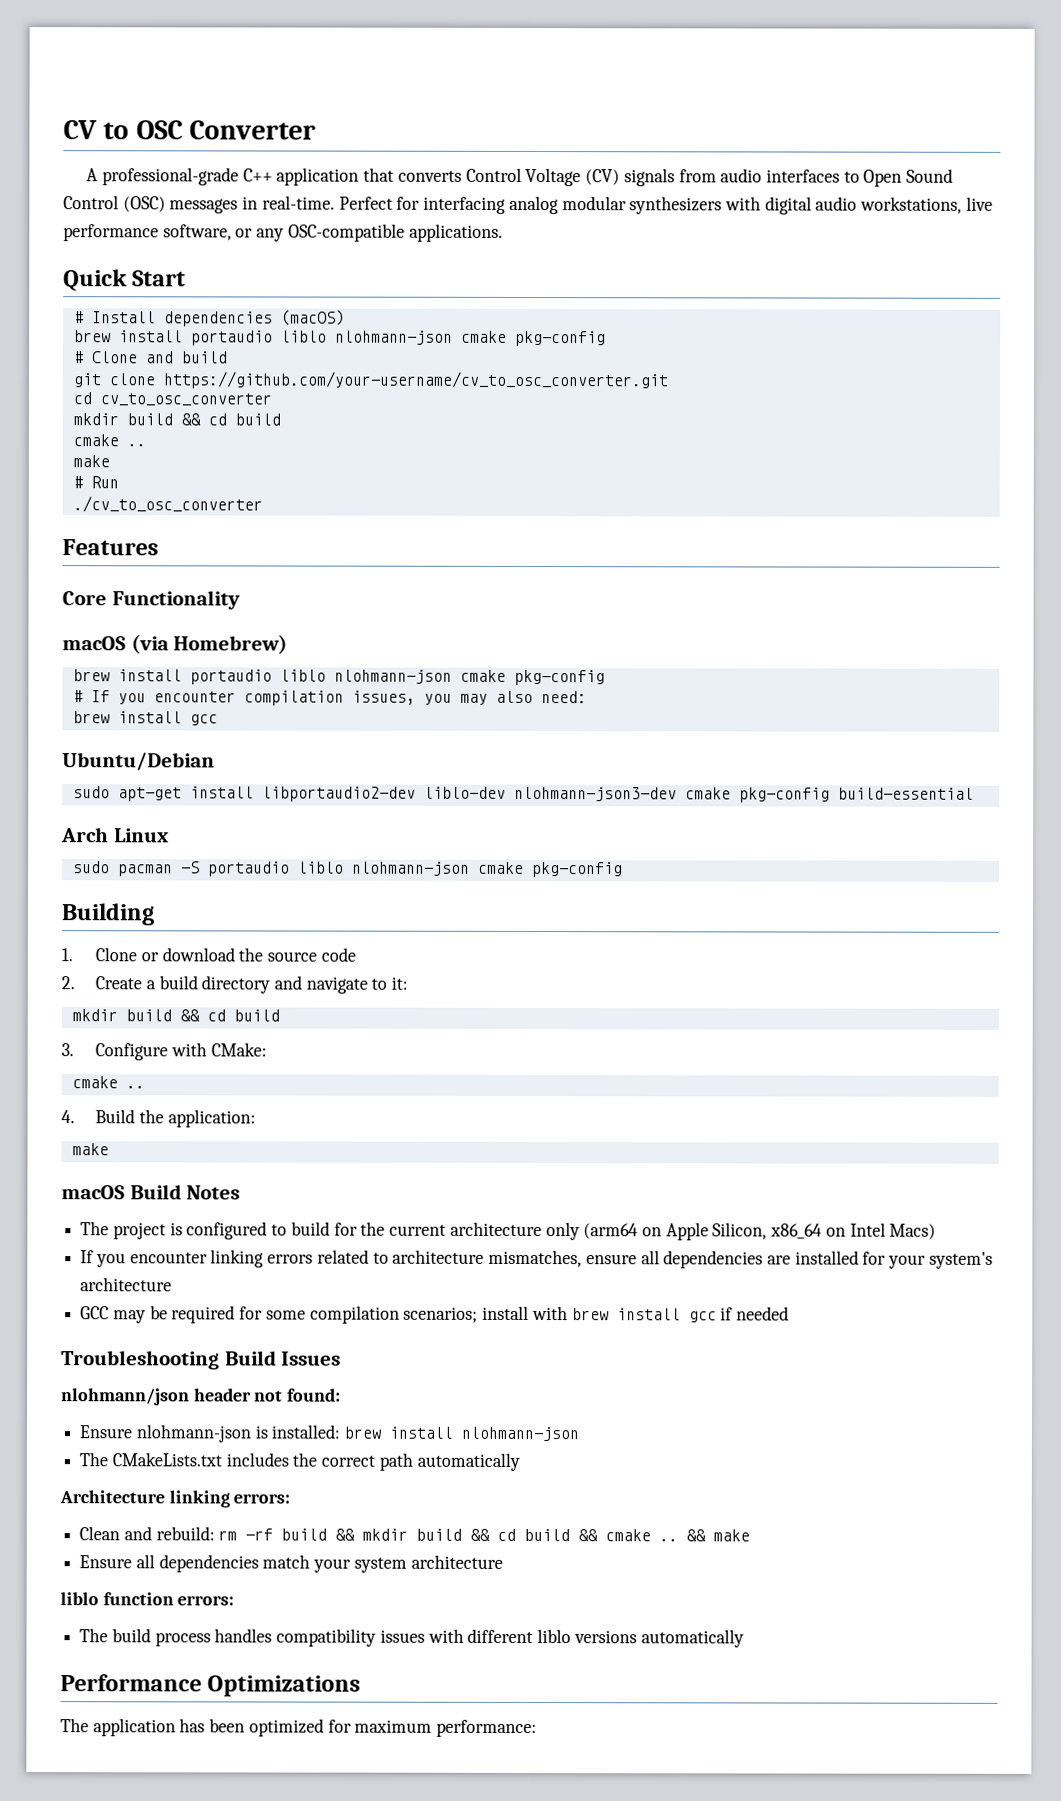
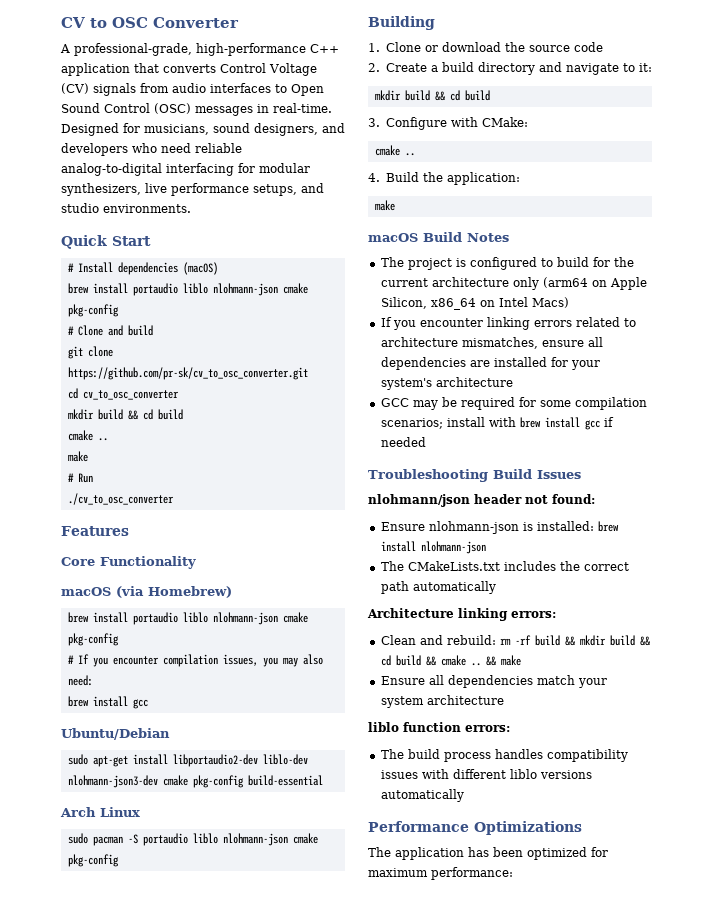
- A professional-grade C++ application that converts Control Voltage (CV) signals from audio interfaces to Open Sound Control (OSC) messages in real-time.
+ A professional-grade, high-performance C++ application that converts Control Voltage (CV) signals from audio interfaces to Open Sound Control (OSC) messages in real-time.
- Perfect for interfacing analog modular synthesizers with digital audio workstations, live performance software, or any OSC-compatible applications.
+ Designed for musicians, sound designers, and developers who need reliable analog-to-digital interfacing for modular synthesizers, live performance setups, and studio environments.
- git clone https://github.com/your-username/cv_to_osc_converter.git
+ git clone https://github.com/pr-sk/cv_to_osc_converter.git

